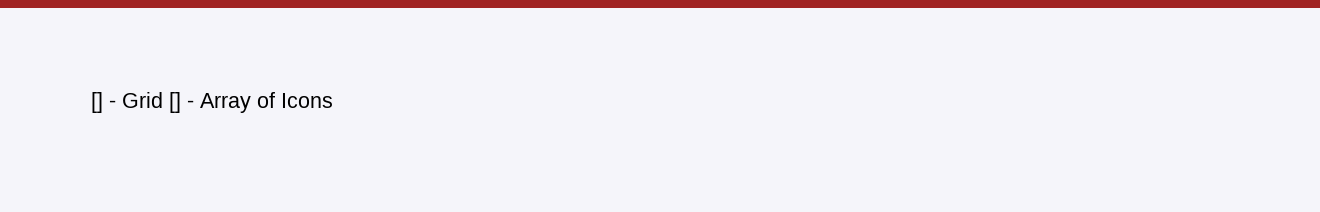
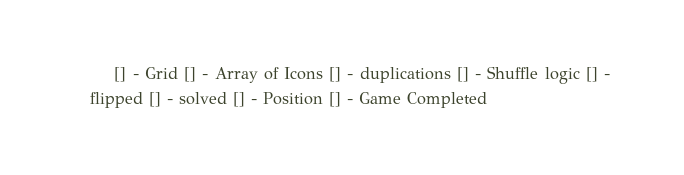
- [] - Grid [] - Array of Icons
+ [] - Grid [] - Array of Icons [] - duplications [] - Shuffle logic [] - flipped [] - solved [] - Position [] - Game Completed

